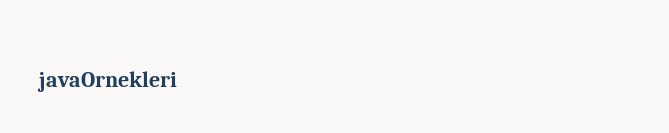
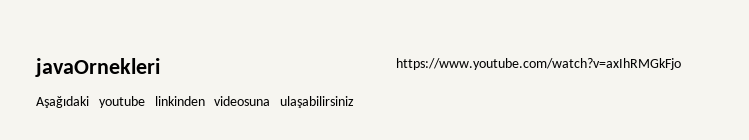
+ Aşağıdaki youtube linkinden videosuna ulaşabilirsiniz https://www.youtube.com/watch?v=axIhRMGkFjo

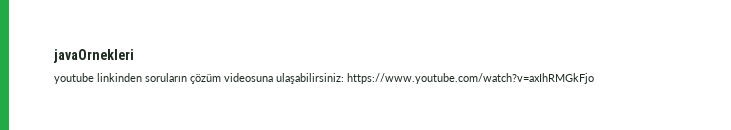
- Aşağıdaki youtube linkinden videosuna ulaşabilirsiniz https://www.youtube.com/watch?v=axIhRMGkFjo
+ youtube linkinden soruların çözüm videosuna ulaşabilirsiniz: https://www.youtube.com/watch?v=axIhRMGkFjo

